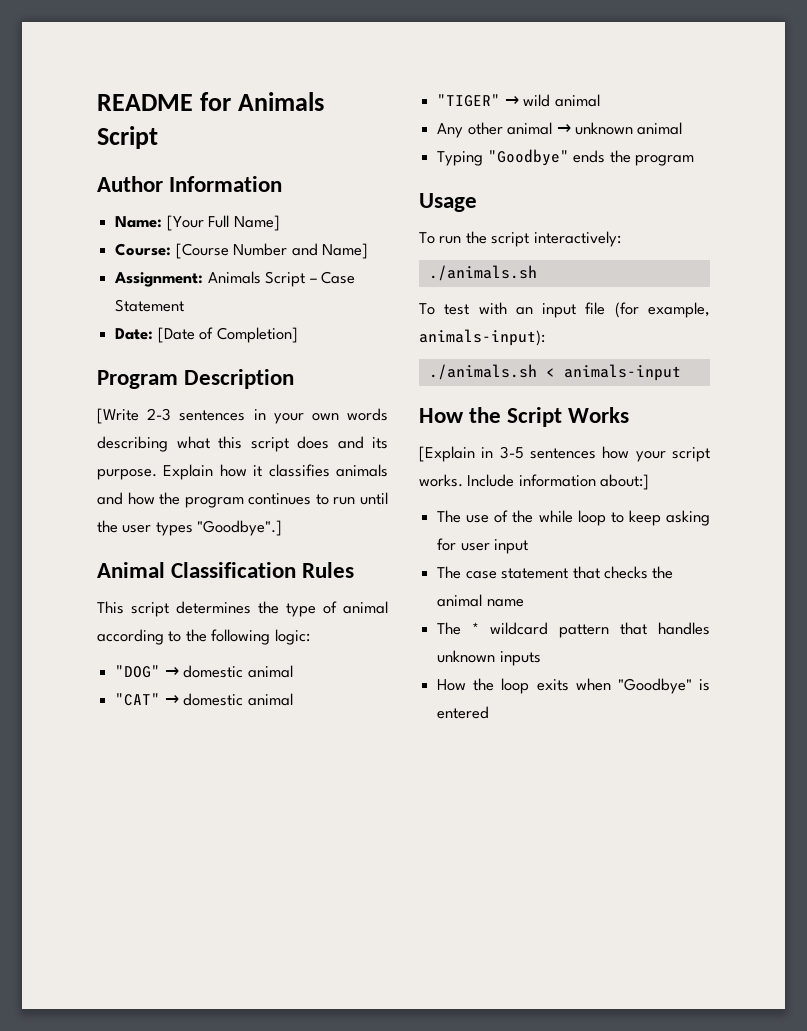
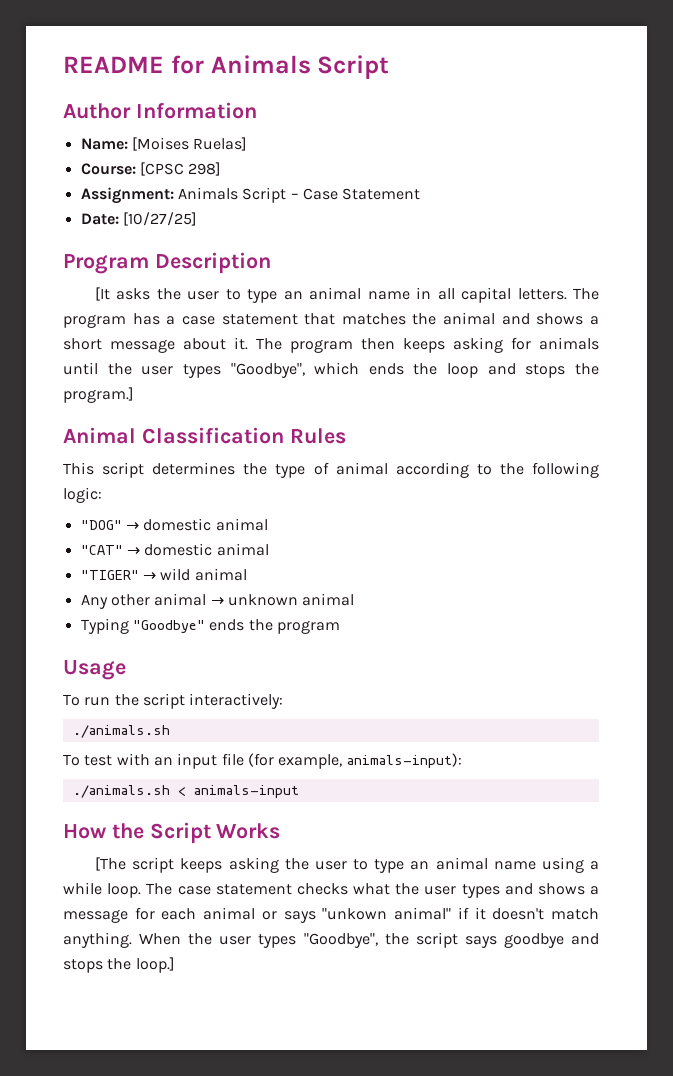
- Name: [Your Full Name]
- Course: [Course Number and Name]
+ Name: [Moises Ruelas]
+ Course: [CPSC 298]
- Date: [Date of Completion]
+ Date: [10/27/25]
- [Write 2-3 sentences in your own words describing what this script does and its purpose. Explain how it classifies animals and how the program continues to run until the user types "Goodbye".]
+ [It asks the user to type an animal name in all capital letters. The program has a case statement that matches the animal and shows a short message about it. The program then keeps asking for animals until the user types "Goodbye", which ends the loop and stops the program.]
- [Explain in 3-5 sentences how your script works. Include information about:]
- The use of the while loop to keep asking for user input
- The case statement that checks the animal name
- The * wildcard pattern that handles unknown inputs
- How the loop exits when "Goodbye" is entered
+ [The script keeps asking the user to type an animal name using a while loop. The case statement checks what the user types and shows a message for each animal or says "unkown animal" if it doesn't match anything. When the user types "Goodbye", the script says goodbye and stops the loop.]

